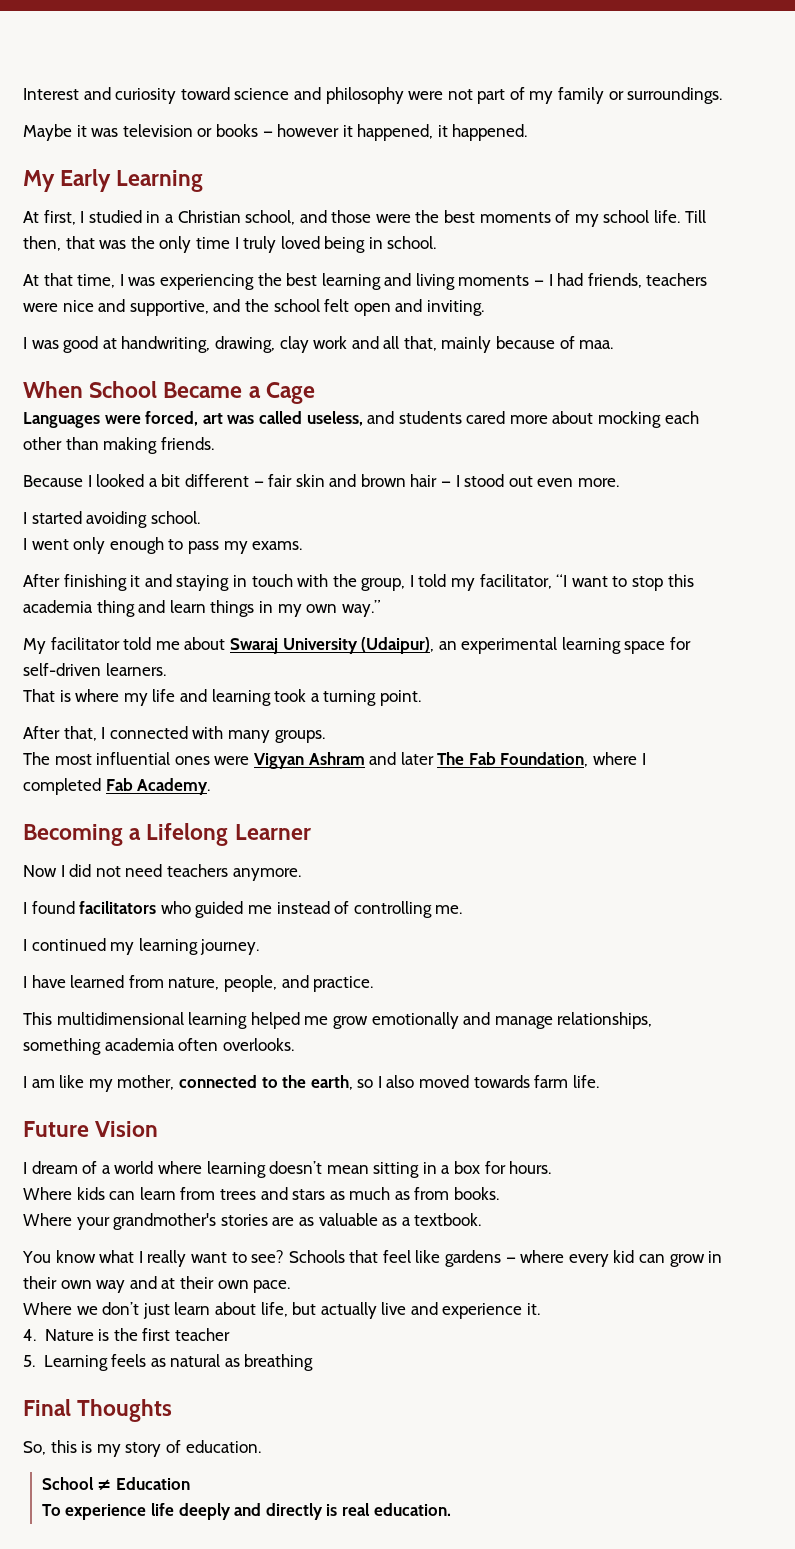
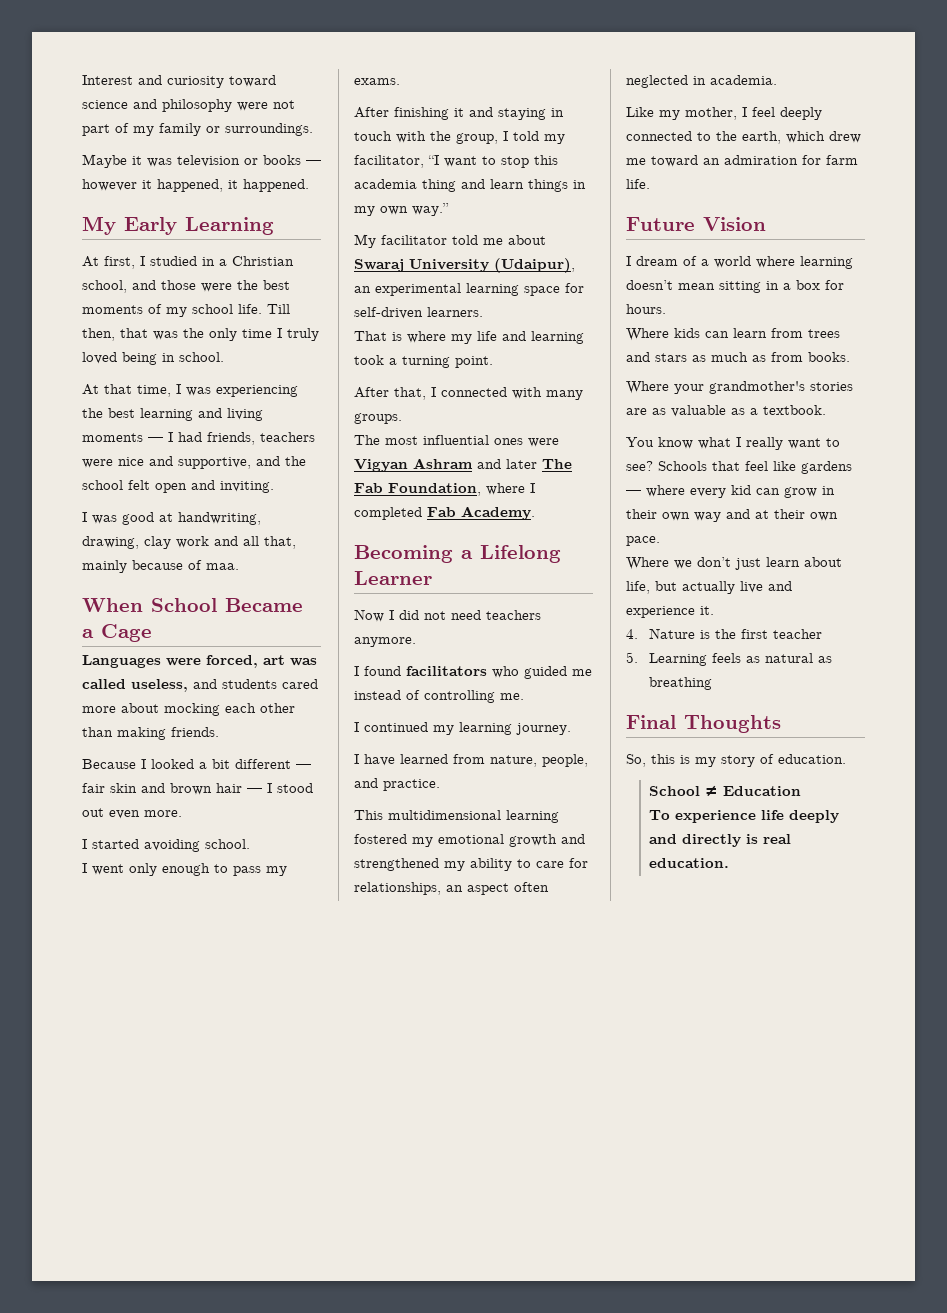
- This multidimensional learning helped me grow emotionally and manage relationships, something academia often overlooks.
- I am like my mother, connected to the earth, so I also moved towards farm life.
+ This multidimensional learning fostered my emotional growth and strengthened my ability to care for relationships, an aspect often neglected in academia.
+ Like my mother, I feel deeply connected to the earth, which drew me toward an admiration for farm life.

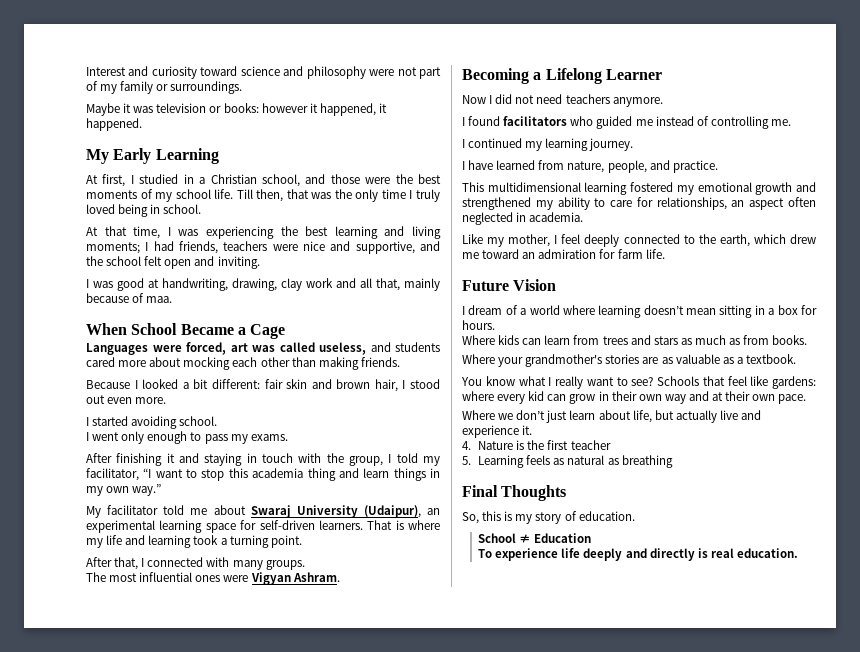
- Maybe it was television or books — however it happened, it happened.
+ Maybe it was television or books: however it happened, it happened.
- At that time, I was experiencing the best learning and living moments — I had friends, teachers were nice and supportive, and the school felt open and inviting.
+ At that time, I was experiencing the best learning and living moments; I had friends, teachers were nice and supportive, and the school felt open and inviting.
- Because I looked a bit different — fair skin and brown hair — I stood out even more.
+ Because I looked a bit different: fair skin and brown hair, I stood out even more.
- My facilitator told me about Swaraj University (Udaipur), an experimental learning space for self-driven learners.
- That is where my life and learning took a turning point.
+ My facilitator told me about Swaraj University (Udaipur), an experimental learning space for self-driven learners. That is where my life and learning took a turning point.
- The most influential ones were Vigyan Ashram and later The Fab Foundation, where I completed Fab Academy.
+ The most influential ones were Vigyan Ashram.
- Schools that feel like gardens — where every kid can grow in their own way and at their own pace.
+ Schools that feel like gardens: where every kid can grow in their own way and at their own pace.

